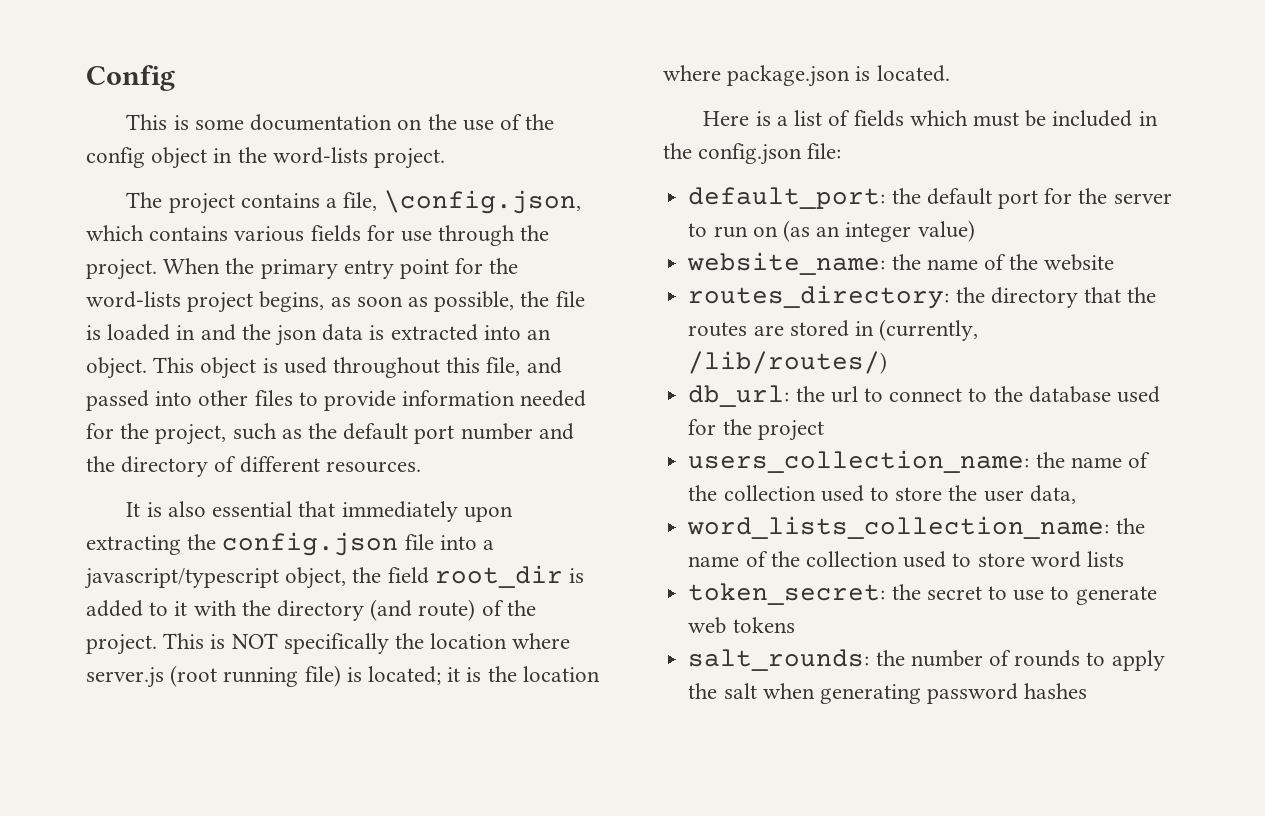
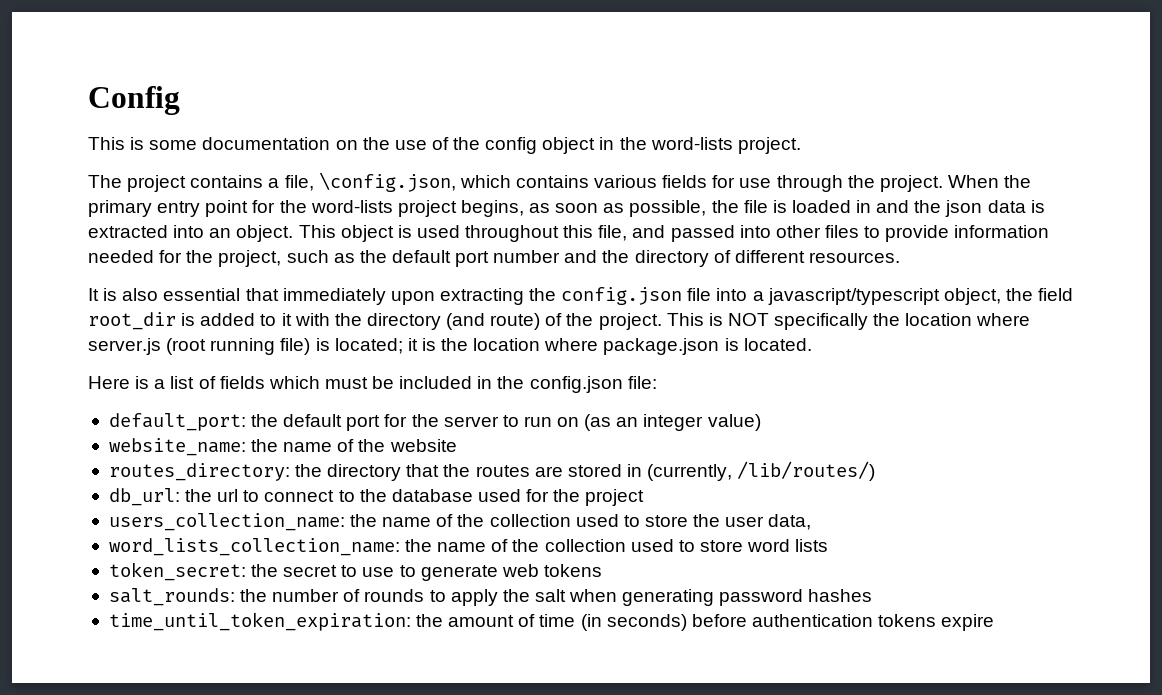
+ time_until_token_expiration: the amount of time (in seconds) before authentication tokens expire

